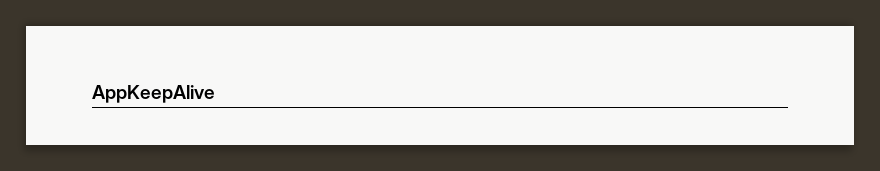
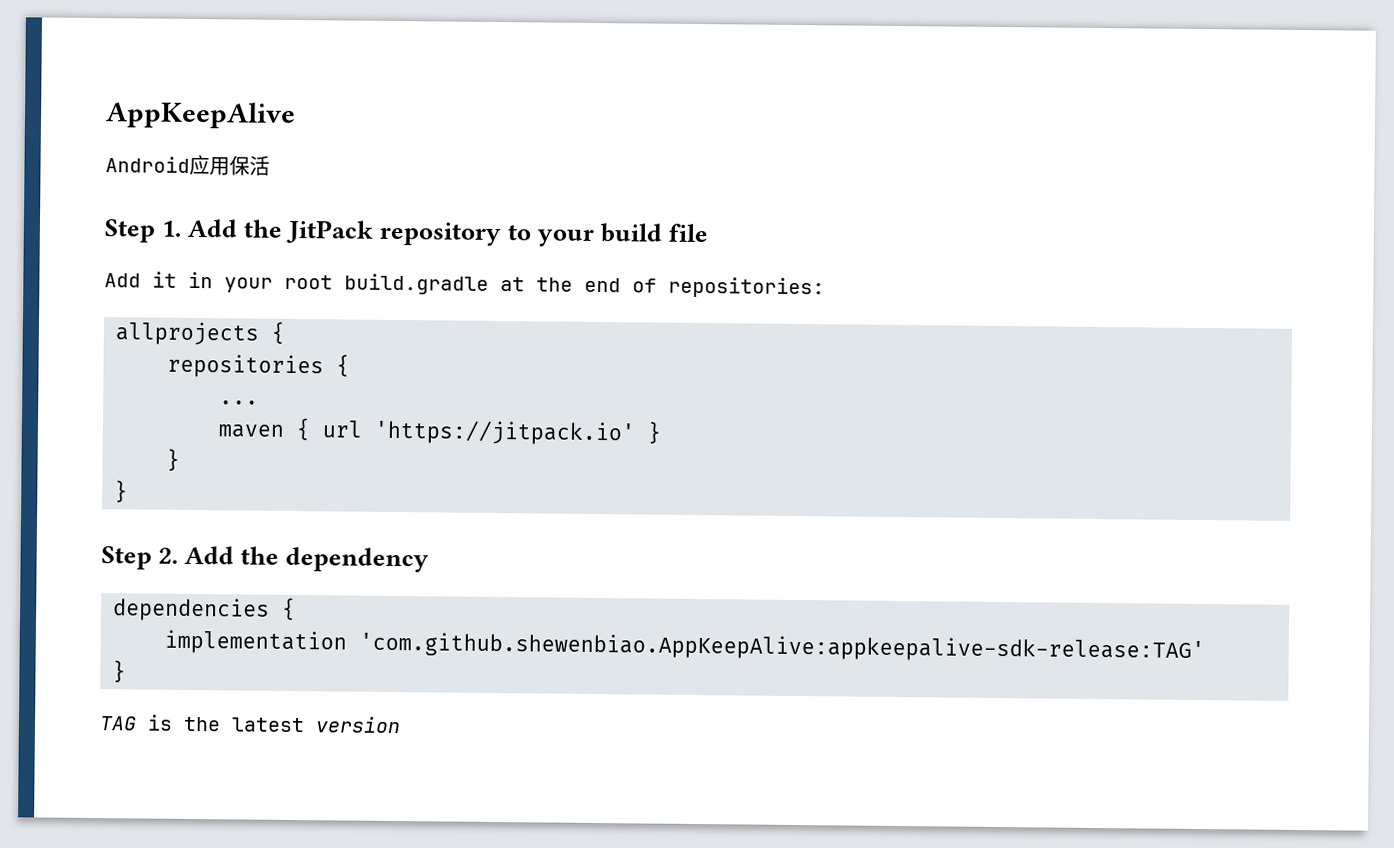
+ Android应用保活
+ Step 1. Add the JitPack repository to your build file
+ Add it in your root build.gradle at the end of repositories:
+ allprojects {
+ repositories {
+ ...
+ maven { url 'https://jitpack.io' }
+ }
+ }
+ Step 2. Add the dependency
+ dependencies {
+ implementation 'com.github.shewenbiao.AppKeepAlive:appkeepalive-sdk-release:TAG'
+ }
+ TAG is the latest version

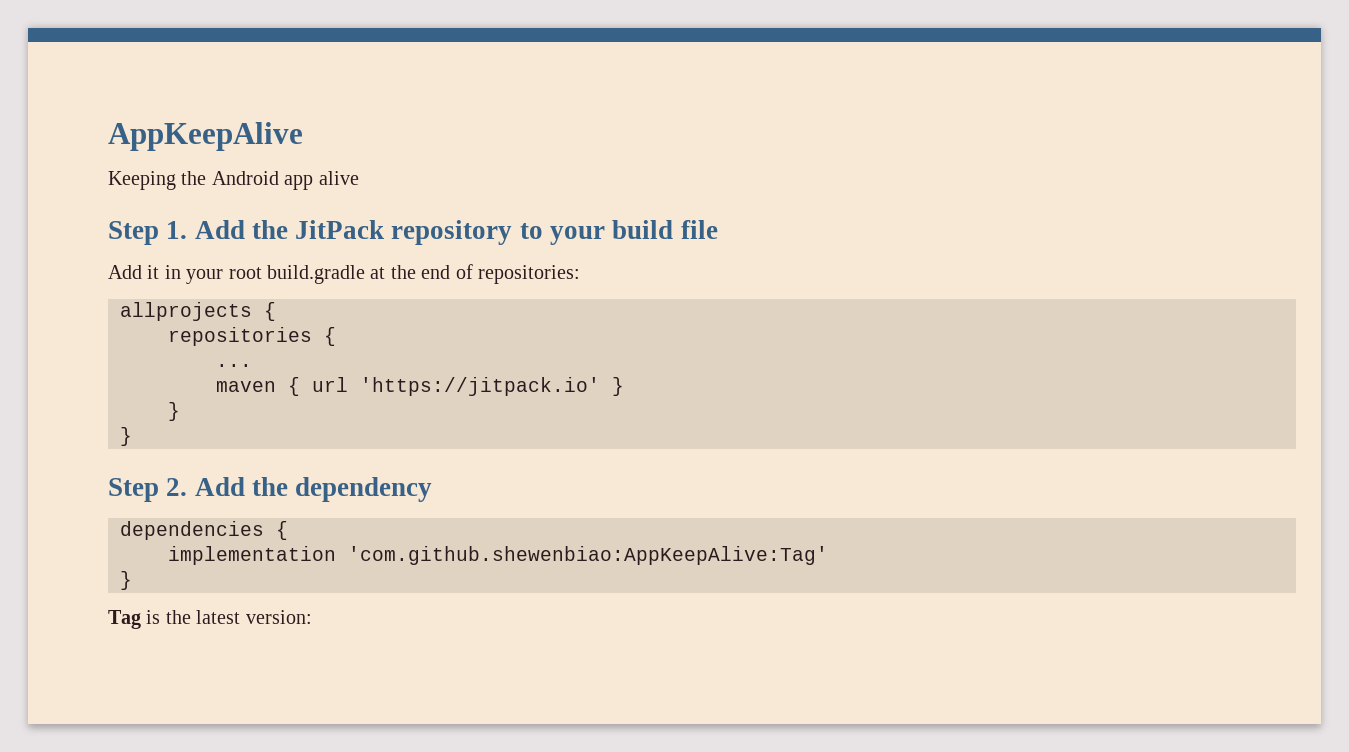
- Android应用保活
+ Keeping the Android app alive
- implementation 'com.github.shewenbiao.AppKeepAlive:appkeepalive-sdk-release:TAG'
+ implementation 'com.github.shewenbiao:AppKeepAlive:Tag'
  }
- TAG is the latest version
+ Tag is the latest version:

